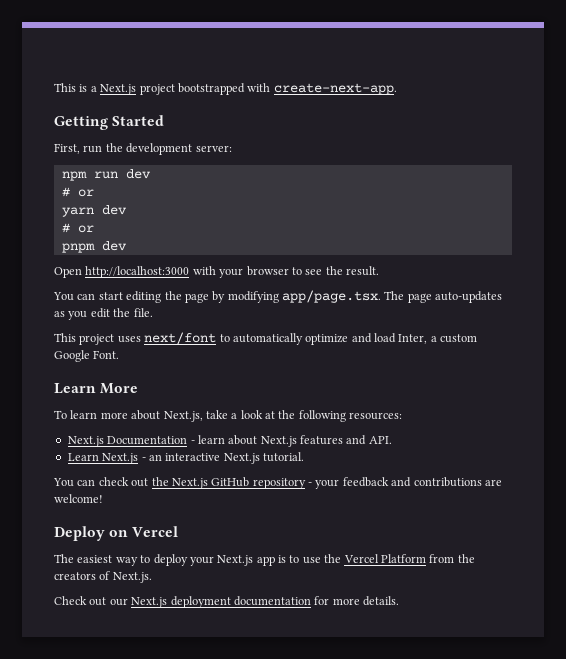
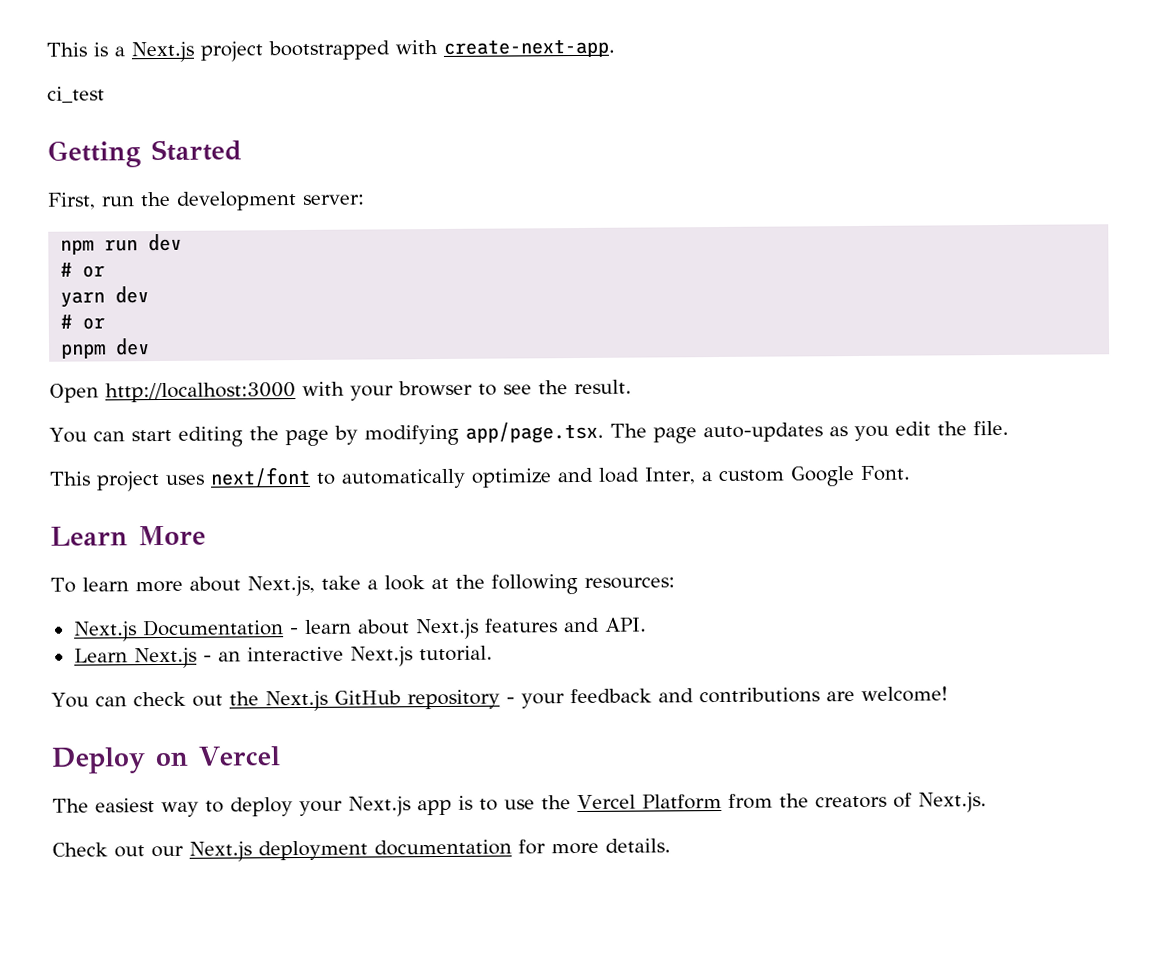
+ ci_test

